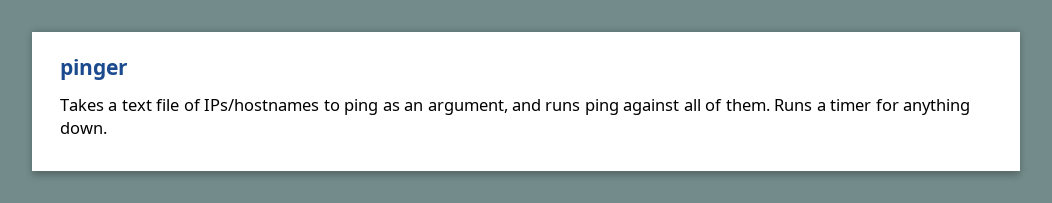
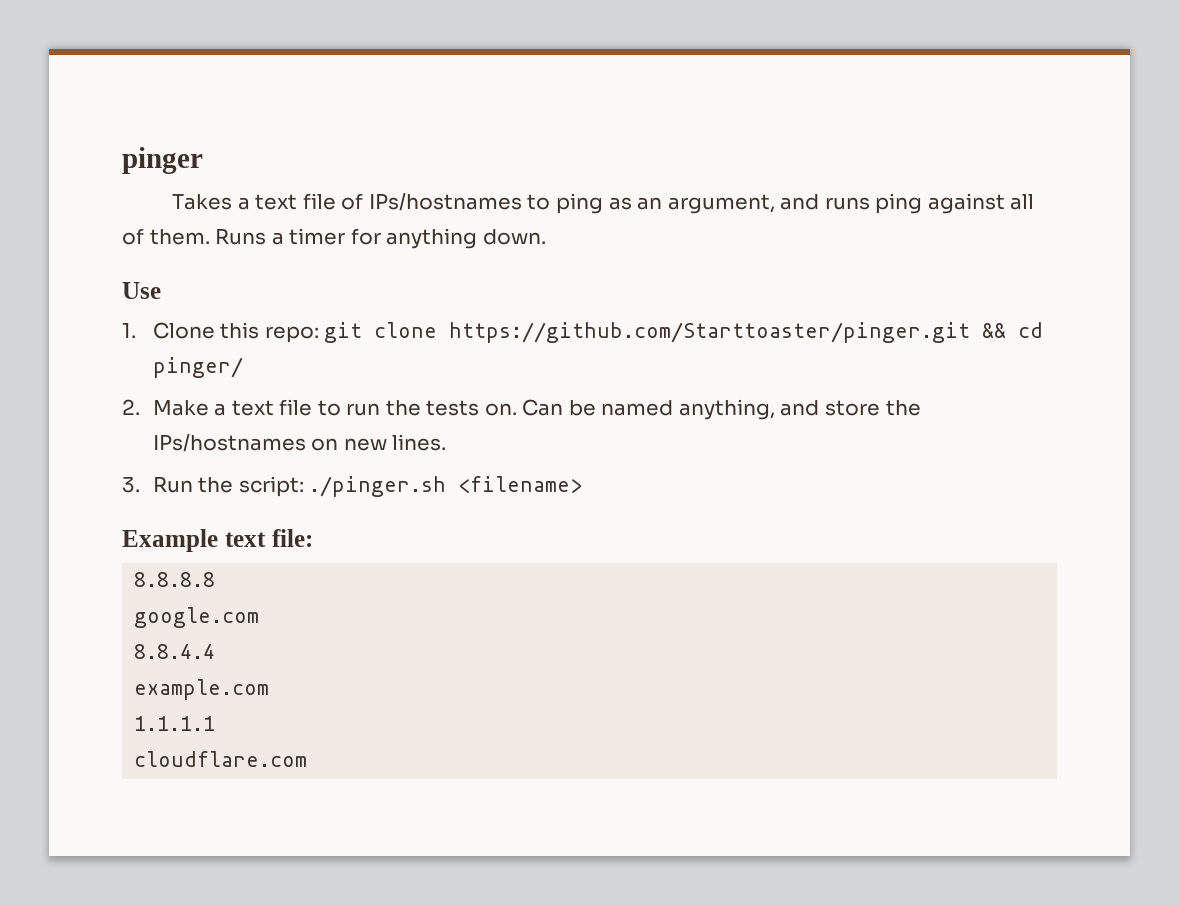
+ Use
+ 1. Clone this repo: git clone https://github.com/Starttoaster/pinger.git && cd pinger/
+ 2. Make a text file to run the tests on. Can be named anything, and store the IPs/hostnames on new lines.
+ 3. Run the script: ./pinger.sh <filename>
+ Example text file:
+ 8.8.8.8
+ google.com
+ 8.8.4.4
+ example.com
+ 1.1.1.1
+ cloudflare.com

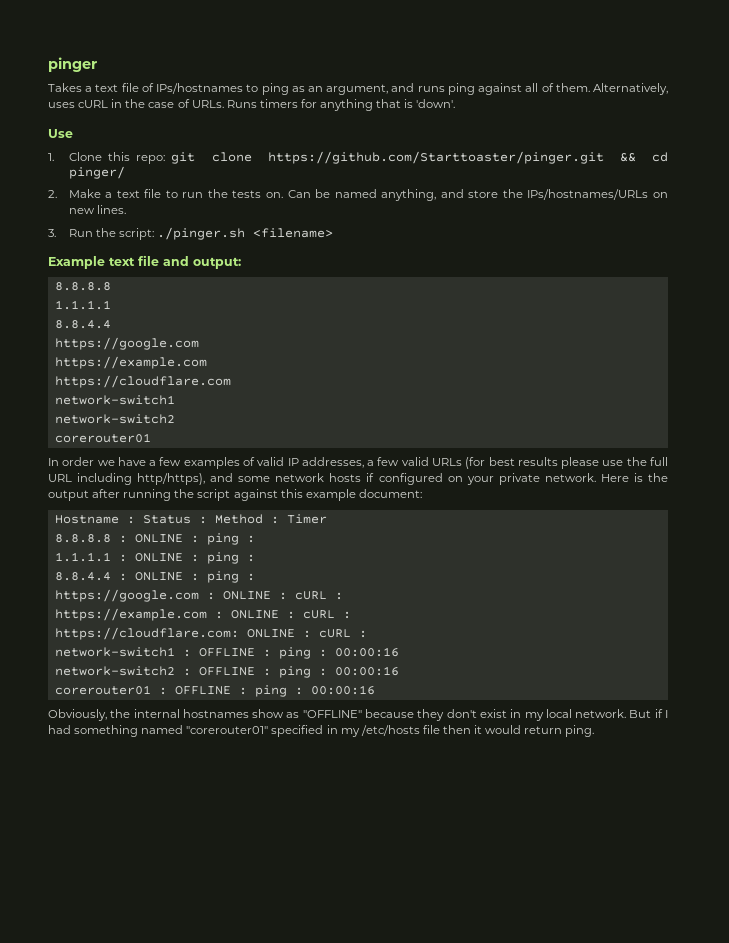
- Runs a timer for anything down.
+ Alternatively, uses cURL in the case of URLs. Runs timers for anything that is 'down'.
- Can be named anything, and store the IPs/hostnames on new lines.
+ Can be named anything, and store the IPs/hostnames/URLs on new lines.
- Example text file:
+ Example text file and output:
  8.8.8.8
- google.com
+ 1.1.1.1
  8.8.4.4
- example.com
- 1.1.1.1
- cloudflare.com
+ https://google.com
+ https://example.com
+ https://cloudflare.com
+ network-switch1
+ network-switch2
+ corerouter01
+ In order we have a few examples of valid IP addresses, a few valid URLs (for best results please use the full URL including http/https), and some network hosts if configured on your private network. Here is the output after running the script against this example document:
+ Hostname : Status : Method : Timer
+ 8.8.8.8 : ONLINE : ping :
+ 1.1.1.1 : ONLINE : ping :
+ 8.8.4.4 : ONLINE : ping :
+ https://google.com : ONLINE : cURL :
+ https://example.com : ONLINE : cURL :
+ https://cloudflare.com: ONLINE : cURL :
+ network-switch1 : OFFLINE : ping : 00:00:16
+ network-switch2 : OFFLINE : ping : 00:00:16
+ corerouter01 : OFFLINE : ping : 00:00:16
+ Obviously, the internal hostnames show as "OFFLINE" because they don't exist in my local network. But if I had something named "corerouter01" specified in my /etc/hosts file then it would return ping.

